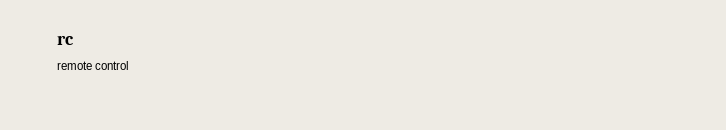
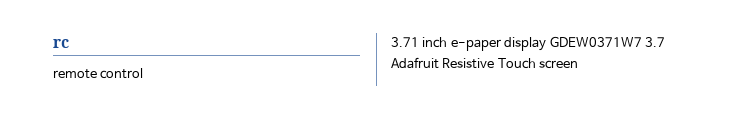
+ 3.71 inch e-paper display GDEW0371W7 3.7 Adafruit Resistive Touch screen

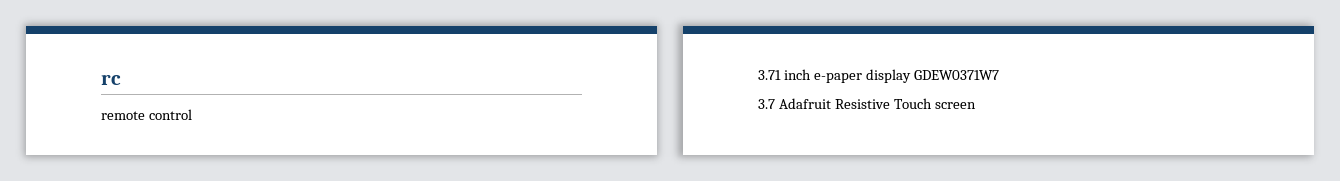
- 3.71 inch e-paper display GDEW0371W7 3.7 Adafruit Resistive Touch screen
+ 3.71 inch e-paper display GDEW0371W7
+ 3.7 Adafruit Resistive Touch screen

